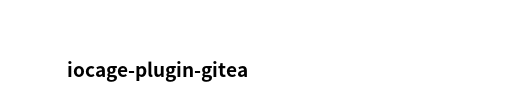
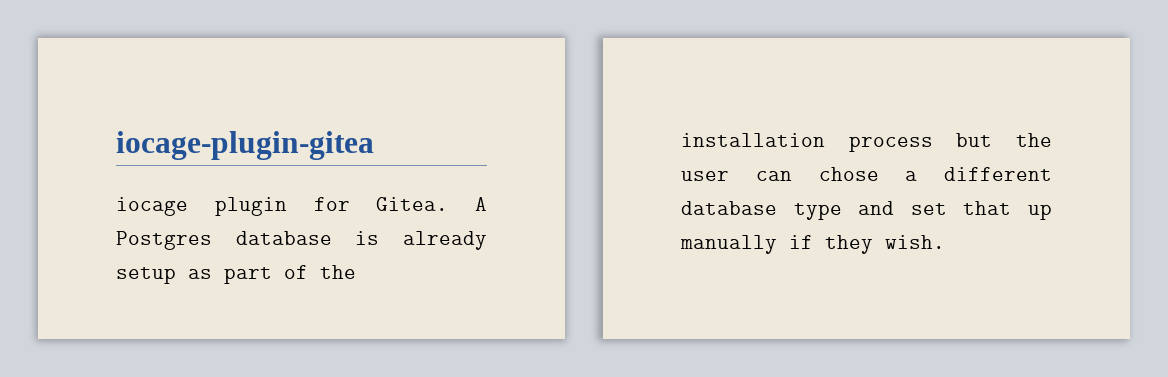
+ iocage plugin for Gitea. A Postgres database is already setup as part of the installation process but the user can chose a different database type and set that up manually if they wish.

